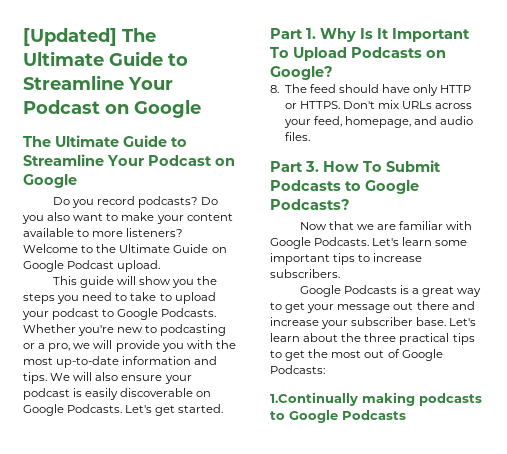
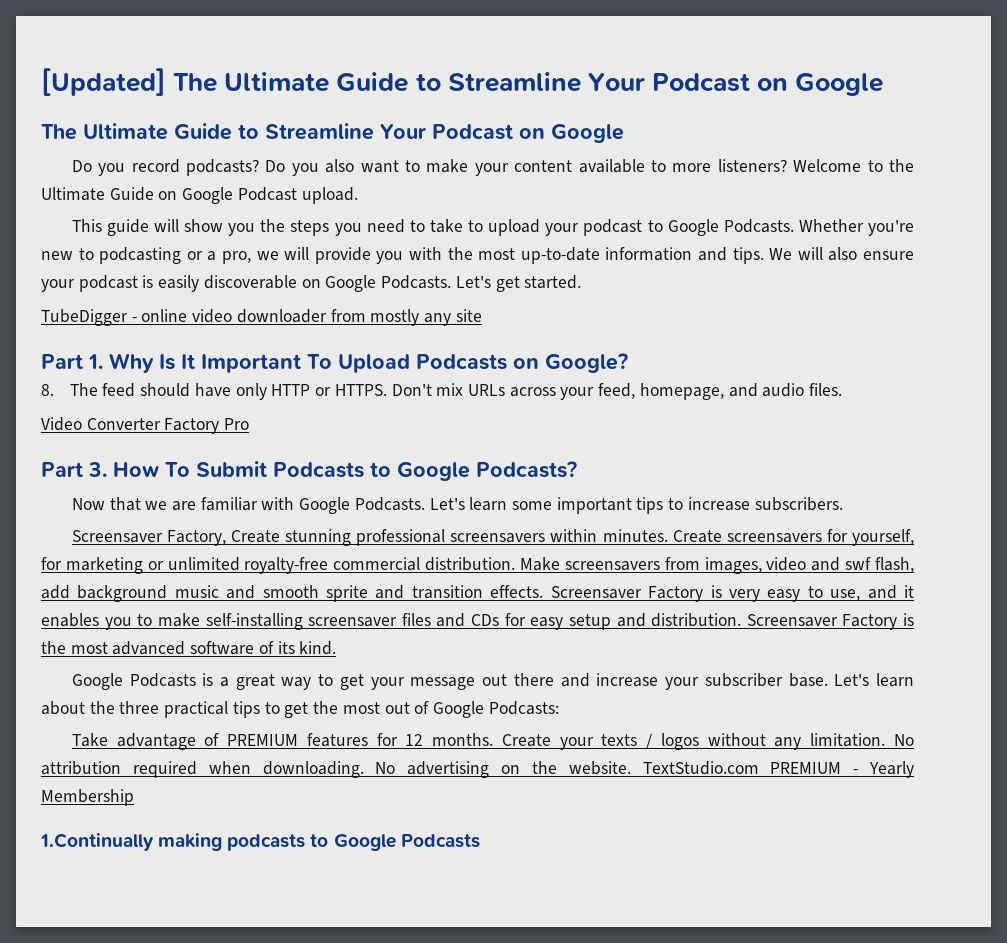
+ TubeDigger - online video downloader from mostly any site
+ Video Converter Factory Pro
+ Screensaver Factory, Create stunning professional screensavers within minutes. Create screensavers for yourself, for marketing or unlimited royalty-free commercial distribution. Make screensavers from images, video and swf flash, add background music and smooth sprite and transition effects. Screensaver Factory is very easy to use, and it enables you to make self-installing screensaver files and CDs for easy setup and distribution. Screensaver Factory is the most advanced software of its kind.
+ Take advantage of PREMIUM features for 12 months. Create your texts / logos without any limitation. No attribution required when downloading. No advertising on the website. TextStudio.com PREMIUM - Yearly Membership

